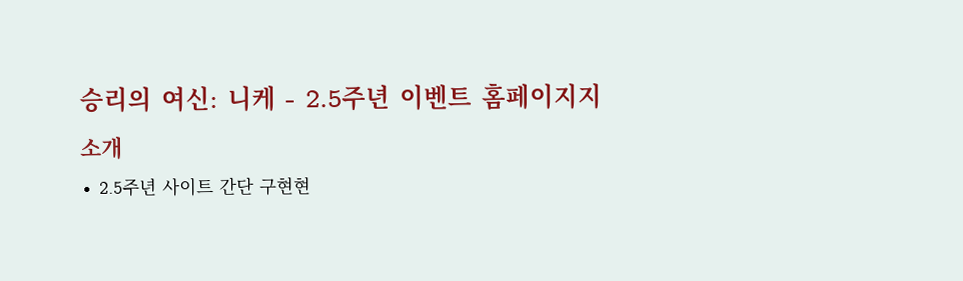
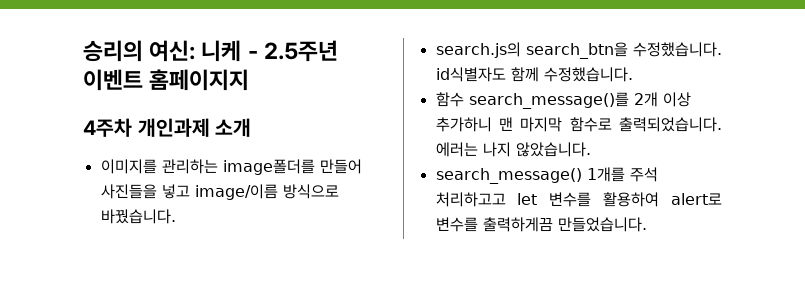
- 소개
+ 4주차 개인과제 소개
- 2.5주년 사이트 간단 구현현
+ 이미지를 관리하는 image폴더를 만들어 사진들을 넣고 image/이름 방식으로 바꿨습니다.
+ search.js의 search_btn을 수정했습니다. id식별자도 함께 수정했습니다.
+ 함수 search_message()를 2개 이상 추가하니 맨 마지막 함수로 출력되었습니다. 에러는 나지 않았습니다.
+ search_message() 1개를 주석 처리하고고 let 변수를 활용하여 alert로 변수를 출력하게끔 만들었습니다.

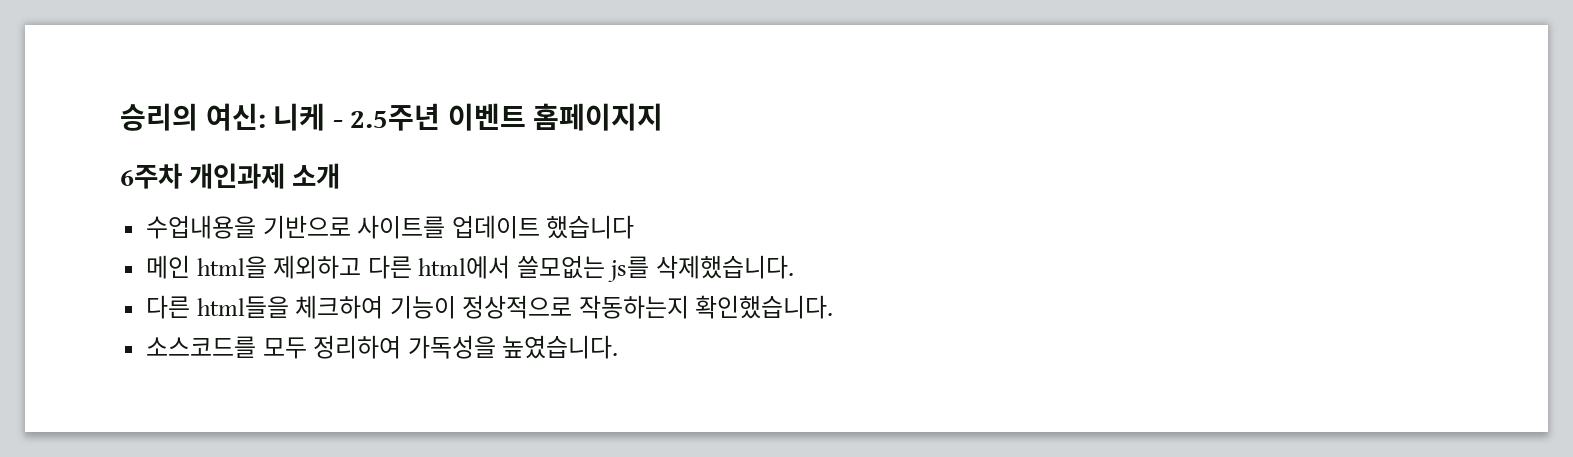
- 4주차 개인과제 소개
+ 6주차 개인과제 소개
- 이미지를 관리하는 image폴더를 만들어 사진들을 넣고 image/이름 방식으로 바꿨습니다.
- search.js의 search_btn을 수정했습니다. id식별자도 함께 수정했습니다.
- 함수 search_message()를 2개 이상 추가하니 맨 마지막 함수로 출력되었습니다. 에러는 나지 않았습니다.
- search_message() 1개를 주석 처리하고고 let 변수를 활용하여 alert로 변수를 출력하게끔 만들었습니다.
+ 수업내용을 기반으로 사이트를 업데이트 했습니다
+ 메인 html을 제외하고 다른 html에서 쓸모없는 js를 삭제했습니다.
+ 다른 html들을 체크하여 기능이 정상적으로 작동하는지 확인했습니다.
+ 소스코드를 모두 정리하여 가독성을 높였습니다.

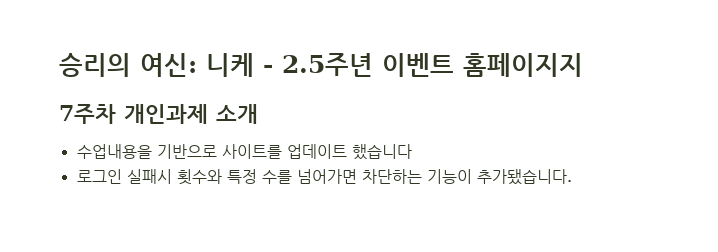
- 6주차 개인과제 소개
+ 7주차 개인과제 소개
- 메인 html을 제외하고 다른 html에서 쓸모없는 js를 삭제했습니다.
- 다른 html들을 체크하여 기능이 정상적으로 작동하는지 확인했습니다.
- 소스코드를 모두 정리하여 가독성을 높였습니다.
+ 로그인 실패시 횟수와 특정 수를 넘어가면 차단하는 기능이 추가됐습니다.

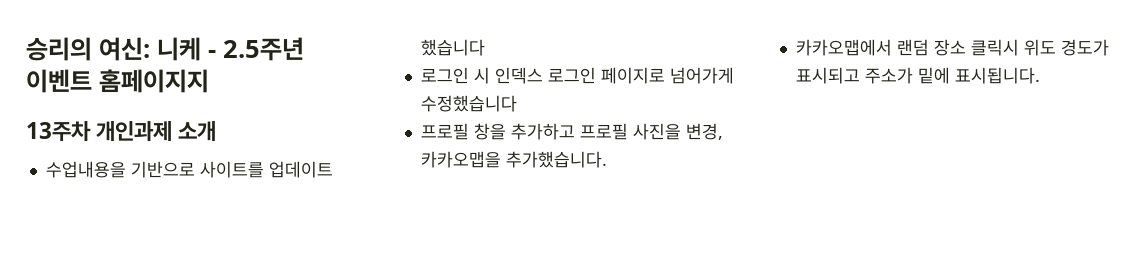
- 7주차 개인과제 소개
+ 13주차 개인과제 소개
- 로그인 실패시 횟수와 특정 수를 넘어가면 차단하는 기능이 추가됐습니다.
+ 로그인 시 인덱스 로그인 페이지로 넘어가게 수정했습니다
+ 프로필 창을 추가하고 프로필 사진을 변경, 카카오맵을 추가했습니다.
+ 카카오맵에서 랜덤 장소 클릭시 위도 경도가 표시되고 주소가 밑에 표시됩니다.

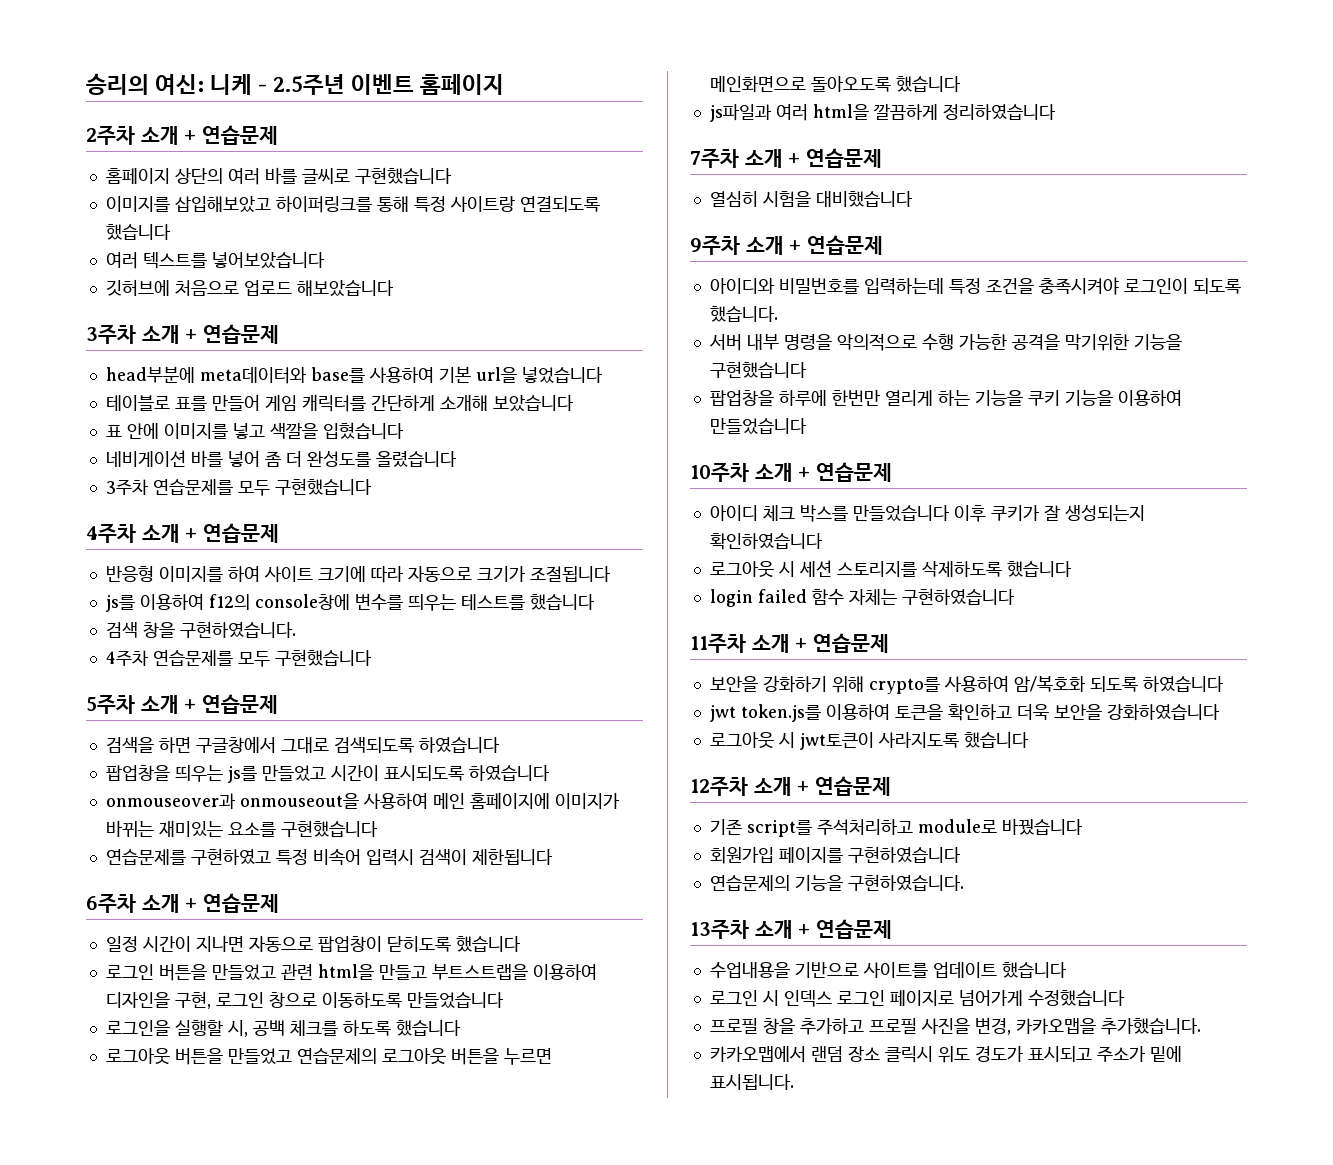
- 승리의 여신: 니케 - 2.5주년 이벤트 홈페이지지
+ 승리의 여신: 니케 - 2.5주년 이벤트 홈페이지
+ 2주차 소개 + 연습문제
+ 홈페이지 상단의 여러 바를 글씨로 구현했습니다
+ 이미지를 삽입해보았고 하이퍼링크를 통해 특정 사이트랑 연결되도록 했습니다
+ 여러 텍스트를 넣어보았습니다
+ 깃허브에 처음으로 업로드 해보았습니다
+ 3주차 소개 + 연습문제
+ head부분에 meta데이터와 base를 사용하여 기본 url을 넣었습니다
+ 테이블로 표를 만들어 게임 캐릭터를 간단하게 소개해 보았습니다
+ 표 안에 이미지를 넣고 색깔을 입혔습니다
+ 네비게이션 바를 넣어 좀 더 완성도를 올렸습니다
+ 3주차 연습문제를 모두 구현했습니다
+ 4주차 소개 + 연습문제
+ 반응형 이미지를 하여 사이트 크기에 따라 자동으로 크기가 조절됩니다
+ js를 이용하여 f12의 console창에 변수를 띄우는 테스트를 했습니다
+ 검색 창을 구현하였습니다.
+ 4주차 연습문제를 모두 구현했습니다
+ 5주차 소개 + 연습문제
+ 검색을 하면 구글창에서 그대로 검색되도록 하였습니다
+ 팝업창을 띄우는 js를 만들었고 시간이 표시되도록 하였습니다
+ onmouseover과 onmouseout을 사용하여 메인 홈페이지에 이미지가 바뀌는 재미있는 요소를 구현했습니다
+ 연습문제를 구현하였고 특정 비속어 입력시 검색이 제한됩니다
+ 6주차 소개 + 연습문제
+ 일정 시간이 지나면 자동으로 팝업창이 닫히도록 했습니다
+ 로그인 버튼을 만들었고 관련 html을 만들고 부트스트랩을 이용하여 디자인을 구현, 로그인 창으로 이동하도록 만들었습니다
+ 로그인을 실행할 시, 공백 체크를 하도록 했습니다
+ 로그아웃 버튼을 만들었고 연습문제의 로그아웃 버튼을 누르면 메인화면으로 돌아오도록 했습니다
+ js파일과 여러 html을 깔끔하게 정리하였습니다
+ 7주차 소개 + 연습문제
+ 열심히 시험을 대비했습니다
+ 9주차 소개 + 연습문제
+ 아이디와 비밀번호를 입력하는데 특정 조건을 충족시켜야 로그인이 되도록 했습니다.
+ 서버 내부 명령을 악의적으로 수행 가능한 공격을 막기위한 기능을 구현했습니다
+ 팝업창을 하루에 한번만 열리게 하는 기능을 쿠키 기능을 이용하여 만들었습니다
+ 10주차 소개 + 연습문제
+ 아이디 체크 박스를 만들었습니다 이후 쿠키가 잘 생성되는지 확인하였습니다
+ 로그아웃 시 세션 스토리지를 삭제하도록 했습니다
+ login failed 함수 자체는 구현하였습니다
+ 11주차 소개 + 연습문제
+ 보안을 강화하기 위해 crypto를 사용하여 암/복호화 되도록 하였습니다
+ jwt token.js를 이용하여 토큰을 확인하고 더욱 보안을 강화하였습니다
+ 로그아웃 시 jwt토큰이 사라지도록 했습니다
+ 12주차 소개 + 연습문제
+ 기존 script를 주석처리하고 module로 바꿨습니다
+ 회원가입 페이지를 구현하였습니다
+ 연습문제의 기능을 구현하였습니다.
- 13주차 개인과제 소개
+ 13주차 소개 + 연습문제

